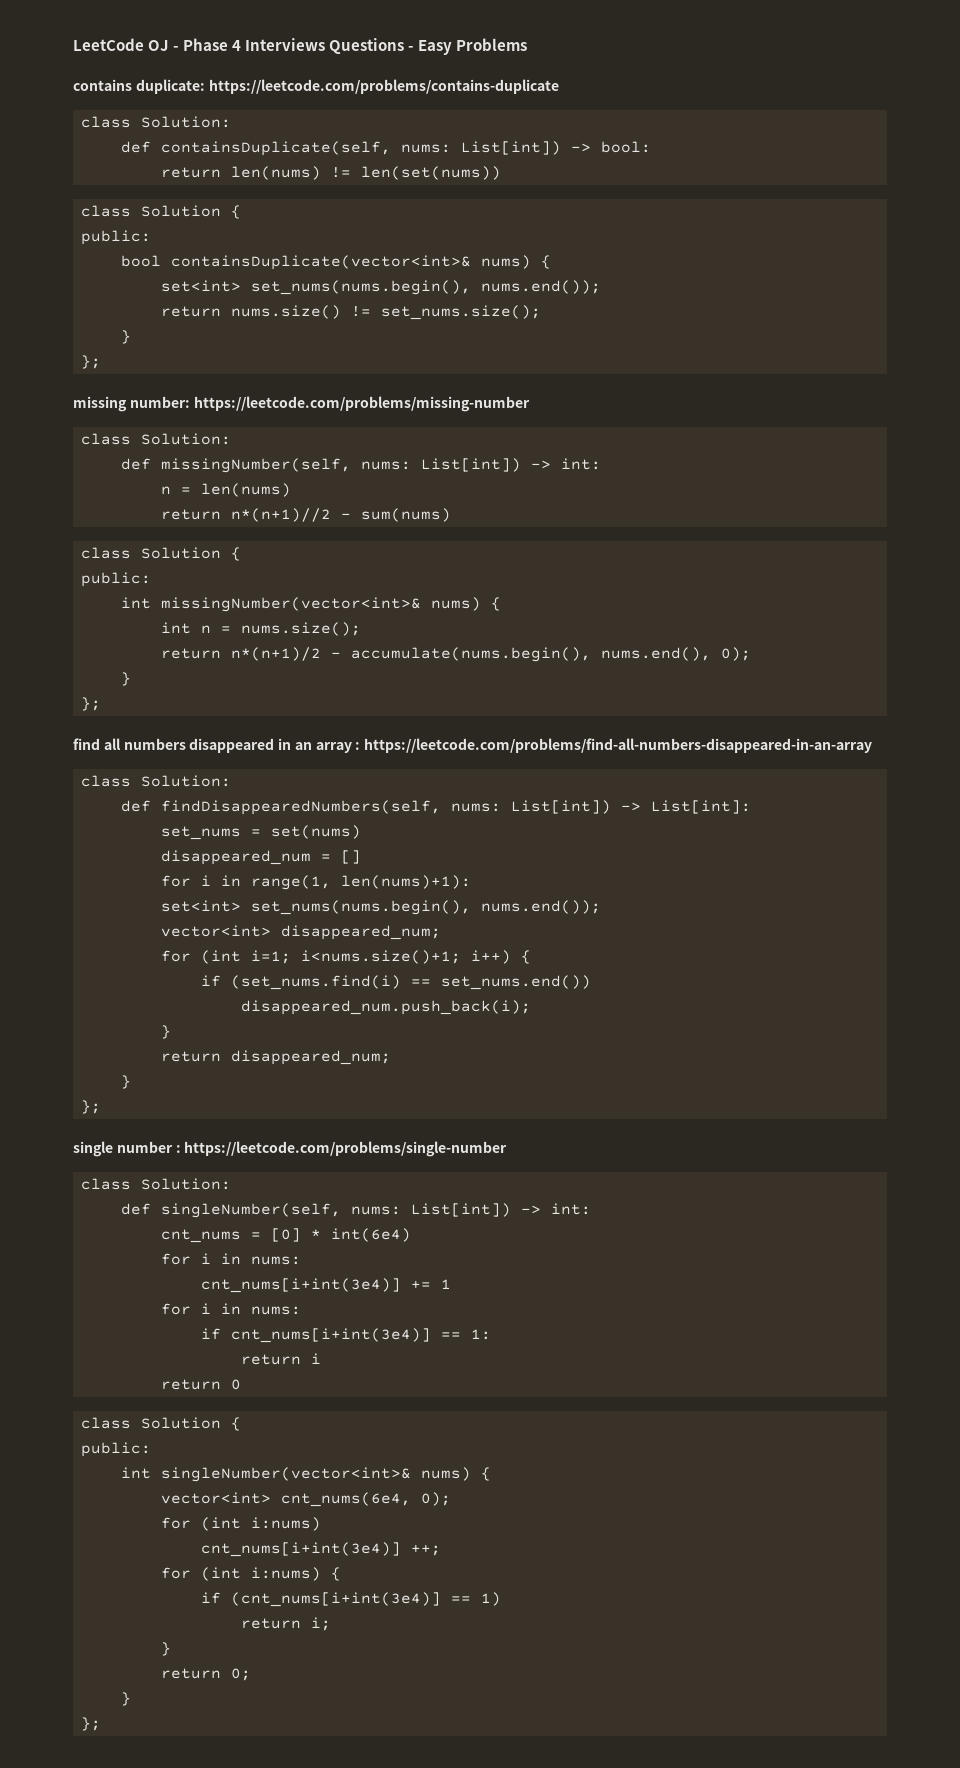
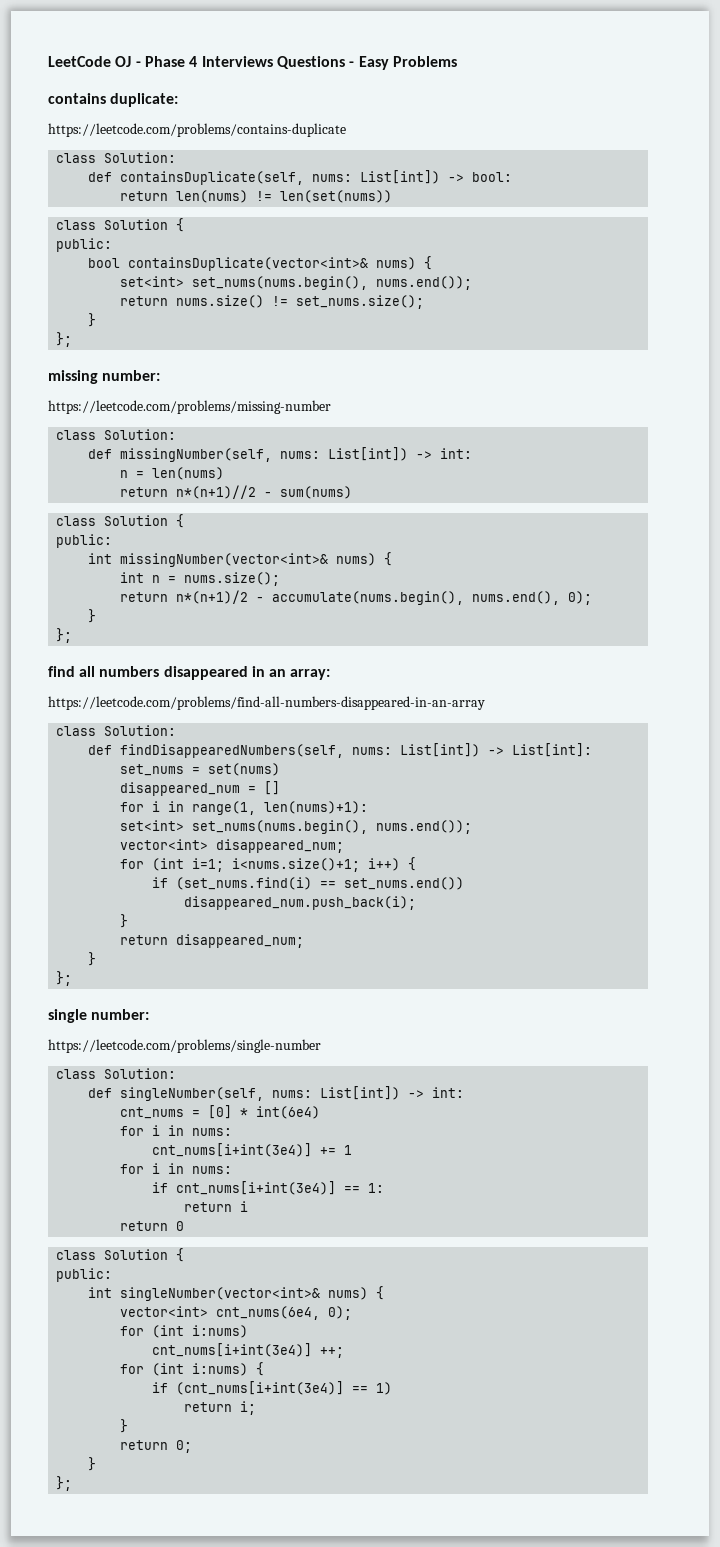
- contains duplicate: https://leetcode.com/problems/contains-duplicate
+ contains duplicate:
+ https://leetcode.com/problems/contains-duplicate
- missing number: https://leetcode.com/problems/missing-number
+ missing number:
+ https://leetcode.com/problems/missing-number
- find all numbers disappeared in an array : https://leetcode.com/problems/find-all-numbers-disappeared-in-an-array
+ find all numbers disappeared in an array:
+ https://leetcode.com/problems/find-all-numbers-disappeared-in-an-array
- single number : https://leetcode.com/problems/single-number
+ single number:
+ https://leetcode.com/problems/single-number

